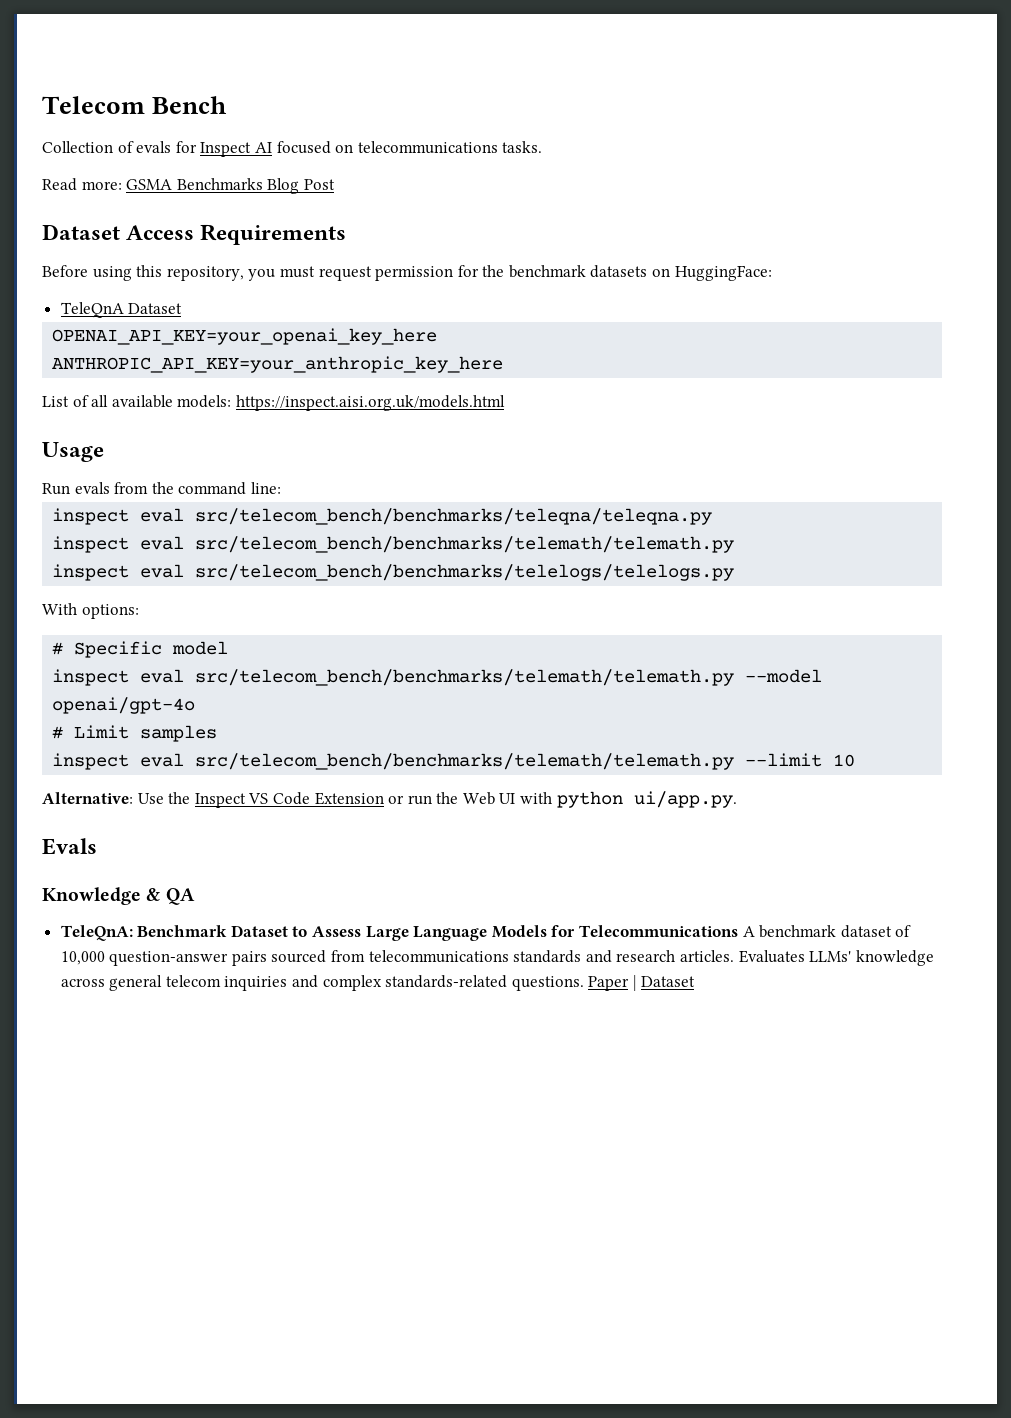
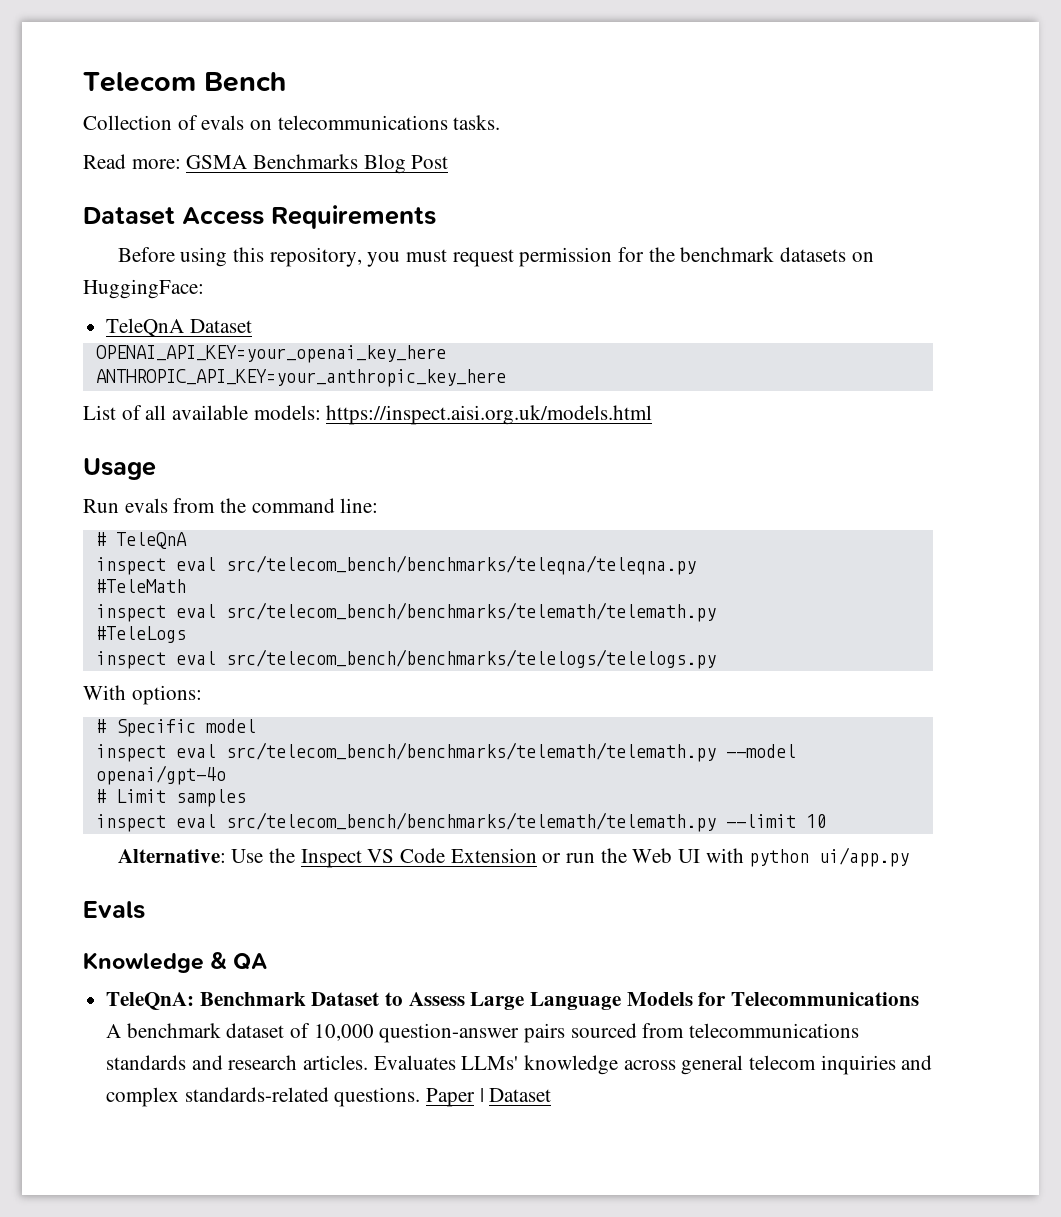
- Collection of evals for Inspect AI focused on telecommunications tasks.
+ Collection of evals on telecommunications tasks.
+ # TeleQnA
  inspect eval src/telecom_bench/benchmarks/teleqna/teleqna.py
+ #TeleMath
  inspect eval src/telecom_bench/benchmarks/telemath/telemath.py
+ #TeleLogs
- Alternative: Use the Inspect VS Code Extension or run the Web UI with python ui/app.py.
+ Alternative: Use the Inspect VS Code Extension or run the Web UI with python ui/app.py

